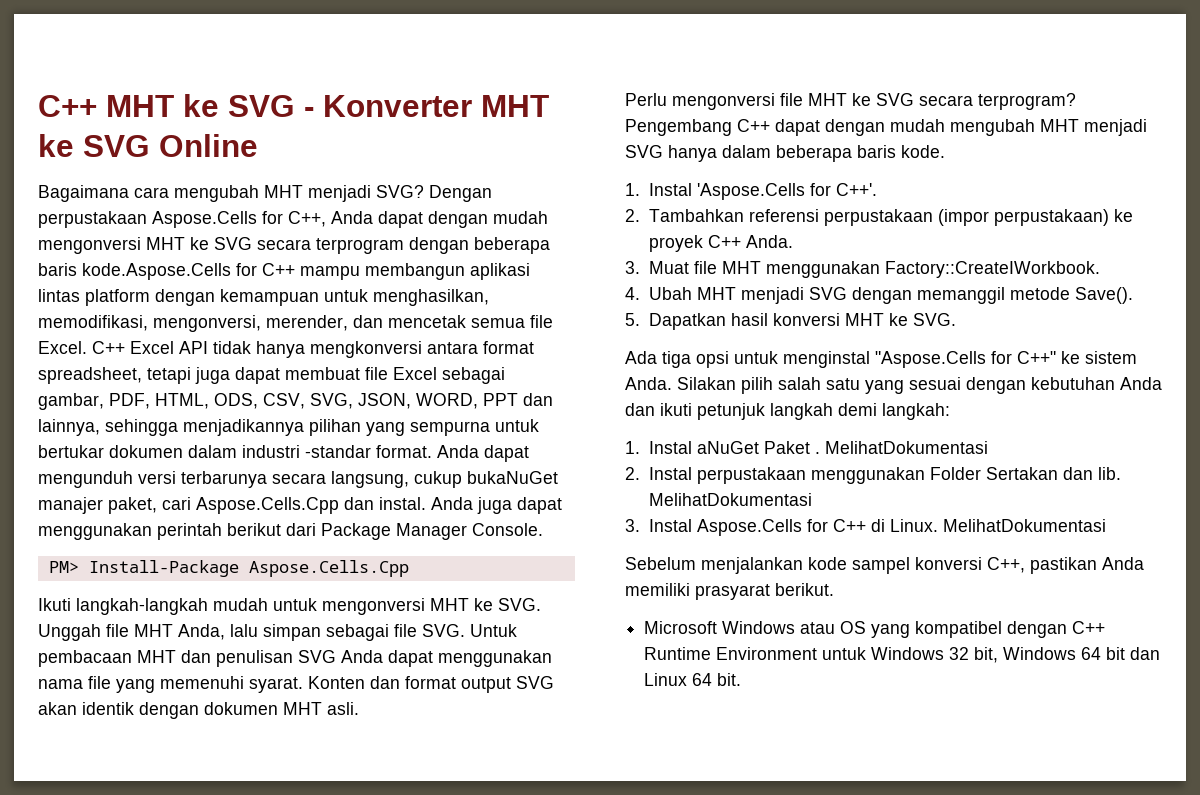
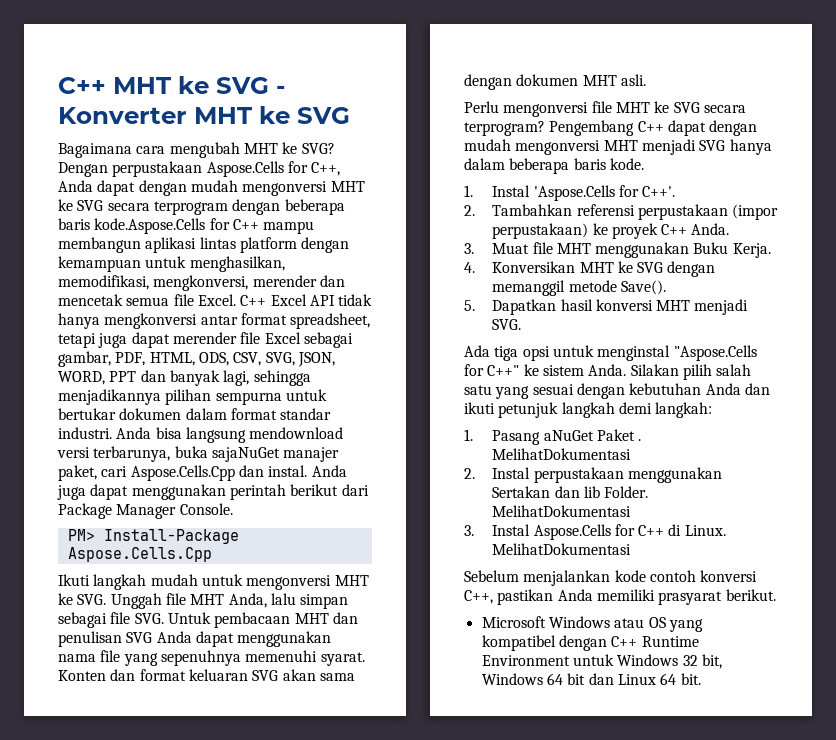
- C++ MHT ke SVG - Konverter MHT ke SVG Online
+ C++ MHT ke SVG - Konverter MHT ke SVG
- Bagaimana cara mengubah MHT menjadi SVG?
+ Bagaimana cara mengubah MHT ke SVG?
- Dengan perpustakaan Aspose.Cells for C++, Anda dapat dengan mudah mengonversi MHT ke SVG secara terprogram dengan beberapa baris kode.Aspose.Cells for C++ mampu membangun aplikasi lintas platform dengan kemampuan untuk menghasilkan, memodifikasi, mengonversi, merender, dan mencetak semua file Excel.
+ Dengan perpustakaan Aspose.Cells for C++, Anda dapat dengan mudah mengonversi MHT ke SVG secara terprogram dengan beberapa baris kode.Aspose.Cells for C++ mampu membangun aplikasi lintas platform dengan kemampuan untuk menghasilkan, memodifikasi, mengkonversi, merender dan mencetak semua file Excel.
- C++ Excel API tidak hanya mengkonversi antara format spreadsheet, tetapi juga dapat membuat file Excel sebagai gambar, PDF, HTML, ODS, CSV, SVG, JSON, WORD, PPT dan lainnya, sehingga menjadikannya pilihan yang sempurna untuk bertukar dokumen dalam industri -standar format. Anda dapat mengunduh versi terbarunya secara langsung, cukup bukaNuGet manajer paket, cari Aspose.Cells.Cpp dan instal.
+ C++ Excel API tidak hanya mengkonversi antar format spreadsheet, tetapi juga dapat merender file Excel sebagai gambar, PDF, HTML, ODS, CSV, SVG, JSON, WORD, PPT dan banyak lagi, sehingga menjadikannya pilihan sempurna untuk bertukar dokumen dalam format standar industri. Anda bisa langsung mendownload versi terbarunya, buka sajaNuGet manajer paket, cari Aspose.Cells.Cpp dan instal.
- Ikuti langkah-langkah mudah untuk mengonversi MHT ke SVG. Unggah file MHT Anda, lalu simpan sebagai file SVG. Untuk pembacaan MHT dan penulisan SVG Anda dapat menggunakan nama file yang memenuhi syarat.
+ Ikuti langkah mudah untuk mengonversi MHT ke SVG. Unggah file MHT Anda, lalu simpan sebagai file SVG. Untuk pembacaan MHT dan penulisan SVG Anda dapat menggunakan nama file yang sepenuhnya memenuhi syarat.
- Konten dan format output SVG akan identik dengan dokumen MHT asli.
+ Konten dan format keluaran SVG akan sama dengan dokumen MHT asli.
- Pengembang C++ dapat dengan mudah mengubah MHT menjadi SVG hanya dalam beberapa baris kode.
+ Pengembang C++ dapat dengan mudah mengonversi MHT menjadi SVG hanya dalam beberapa baris kode.
- 3. Muat file MHT menggunakan Factory::CreateIWorkbook.
+ 3. Muat file MHT menggunakan Buku Kerja.
- 4. Ubah MHT menjadi SVG dengan memanggil metode Save().
+ 4. Konversikan MHT ke SVG dengan memanggil metode Save().
- 5. Dapatkan hasil konversi MHT ke SVG.
+ 5. Dapatkan hasil konversi MHT menjadi SVG.
- 1. Instal aNuGet Paket .
+ 1. Pasang aNuGet Paket .
- 2. Instal perpustakaan menggunakan Folder Sertakan dan lib.
+ 2. Instal perpustakaan menggunakan Sertakan dan lib Folder.
- Sebelum menjalankan kode sampel konversi C++, pastikan Anda memiliki prasyarat berikut.
+ Sebelum menjalankan kode contoh konversi C++, pastikan Anda memiliki prasyarat berikut.

